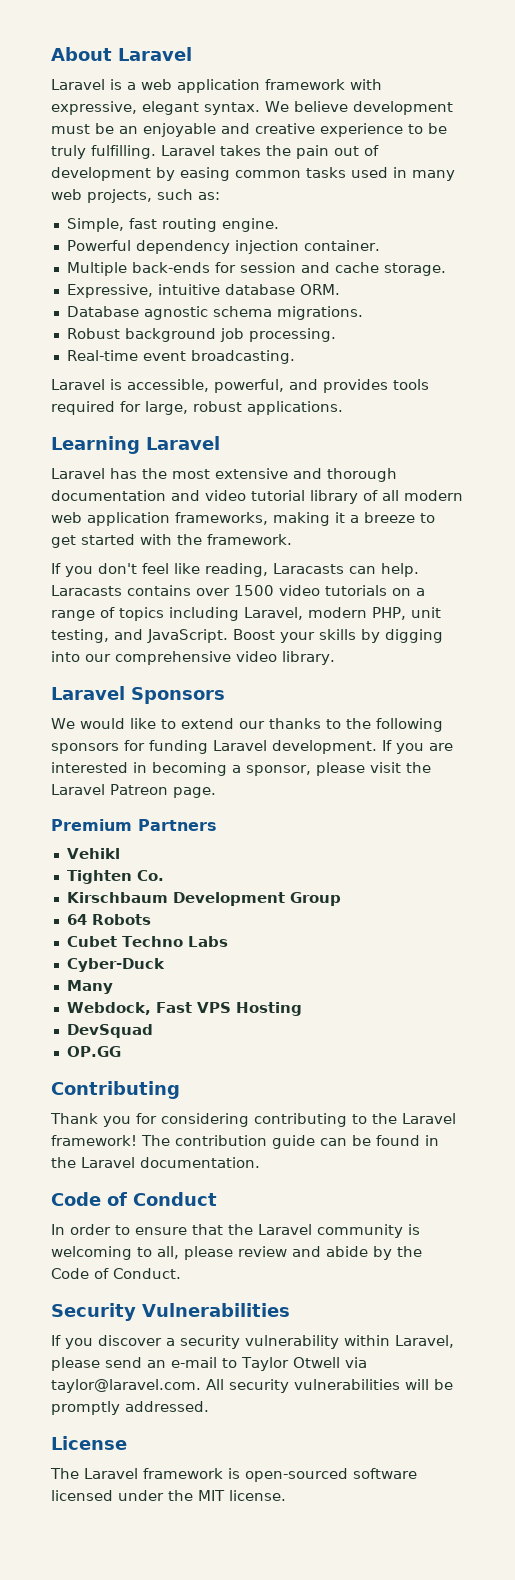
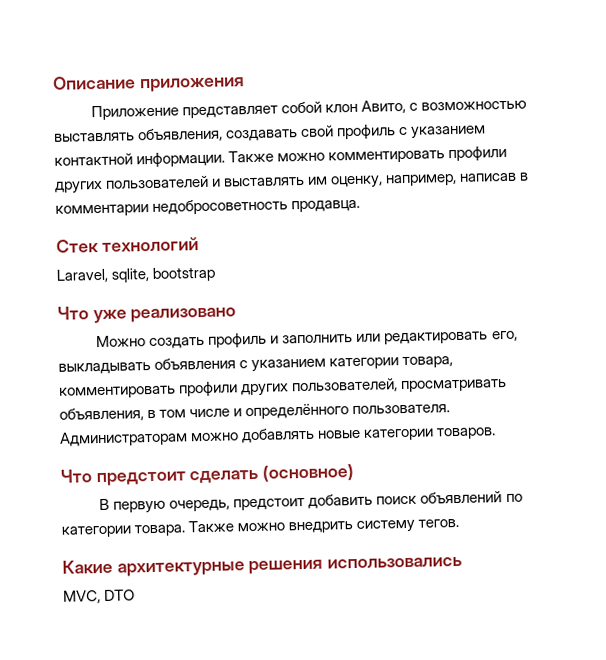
- About Laravel
- Laravel is a web application framework with expressive, elegant syntax. We believe development must be an enjoyable and creative experience to be truly fulfilling. Laravel takes the pain out of development by easing common tasks used in many web projects, such as:
- Simple, fast routing engine.
- Powerful dependency injection container.
- Multiple back-ends for session and cache storage.
- Expressive, intuitive database ORM.
- Database agnostic schema migrations.
- Robust background job processing.
- Real-time event broadcasting.
- Laravel is accessible, powerful, and provides tools required for large, robust applications.
- Learning Laravel
- Laravel has the most extensive and thorough documentation and video tutorial library of all modern web application frameworks, making it a breeze to get started with the framework.
- If you don't feel like reading, Laracasts can help. Laracasts contains over 1500 video tutorials on a range of topics including Laravel, modern PHP, unit testing, and JavaScript. Boost your skills by digging into our comprehensive video library.
- Laravel Sponsors
- We would like to extend our thanks to the following sponsors for funding Laravel development. If you are interested in becoming a sponsor, please visit the Laravel Patreon page.
- Premium Partners
- Vehikl
- Tighten Co.
- Kirschbaum Development Group
- 64 Robots
- Cubet Techno Labs
- Cyber-Duck
- Many
- Webdock, Fast VPS Hosting
- DevSquad
- OP.GG
- Contributing
- Thank you for considering contributing to the Laravel framework! The contribution guide can be found in the Laravel documentation.
- Code of Conduct
- In order to ensure that the Laravel community is welcoming to all, please review and abide by the Code of Conduct.
- Security Vulnerabilities
- If you discover a security vulnerability within Laravel, please send an e-mail to Taylor Otwell via taylor@laravel.com. All security vulnerabilities will be promptly addressed.
- License
- The Laravel framework is open-sourced software licensed under the MIT license.
+ Описание приложения
+ Приложение представляет собой клон Авито, с возможностью выставлять объявления, создавать свой профиль с указанием контактной информации. Также можно комментировать профили других пользователей и выставлять им оценку, например, написав в комментарии недобросоветность продавца.
+ Стек технологий
+ Laravel, sqlite, bootstrap
+ Что уже реализовано
+ Можно создать профиль и заполнить или редактировать его, выкладывать объявления с указанием категории товара, комментировать профили других пользователей, просматривать объявления, в том числе и определённого пользователя. Администраторам можно добавлять новые категории товаров.
+ Что предстоит сделать (основное)
+ В первую очередь, предстоит добавить поиск объявлений по категории товара. Также можно внедрить систему тегов.
+ Какие архитектурные решения использовались
+ MVC, DTO

